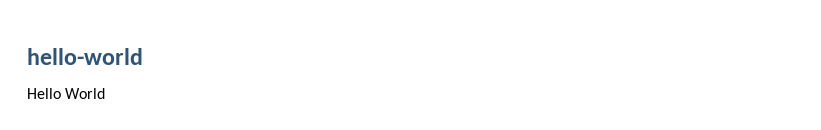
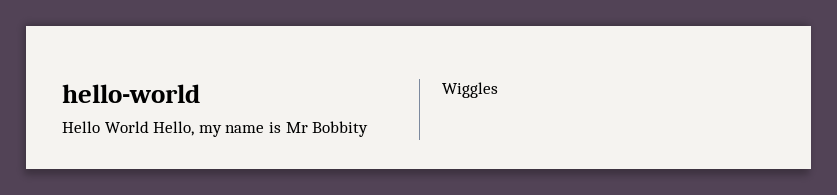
- Hello World
+ Hello World Hello, my name is Mr Bobbity Wiggles

